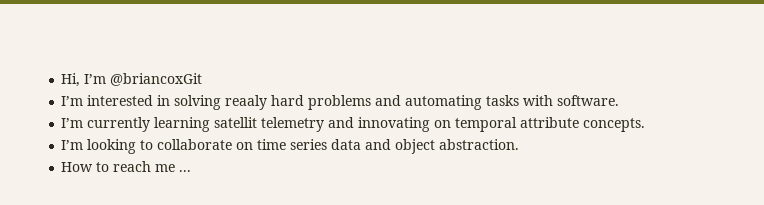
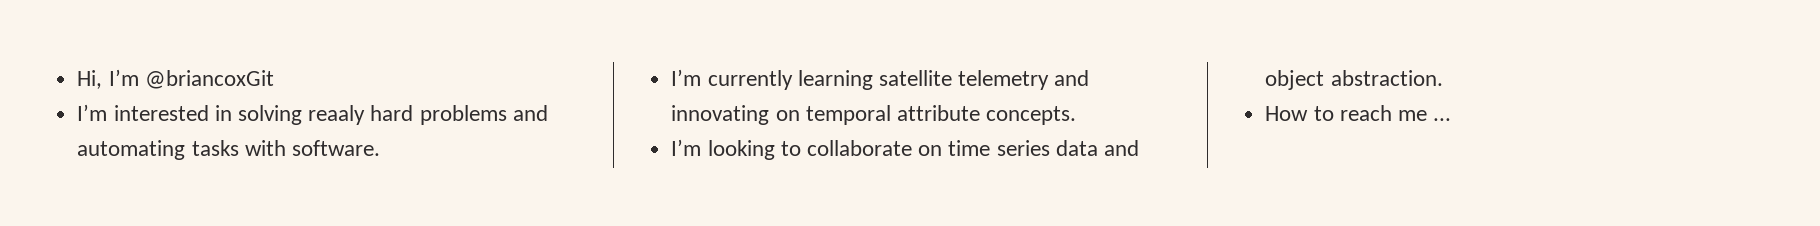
- I’m currently learning satellit telemetry and innovating on temporal attribute concepts.
+ I’m currently learning satellite telemetry and innovating on temporal attribute concepts.

